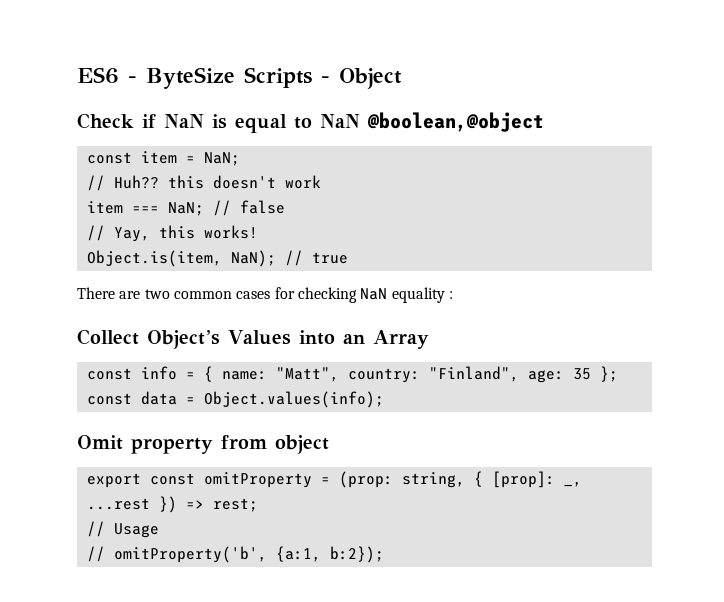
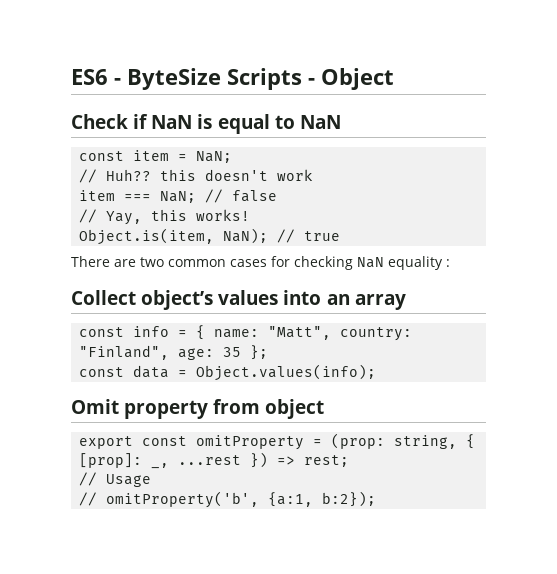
- Check if NaN is equal to NaN @boolean,@object
+ Check if NaN is equal to NaN
- Collect Object’s Values into an Array
+ Collect object’s values into an array

